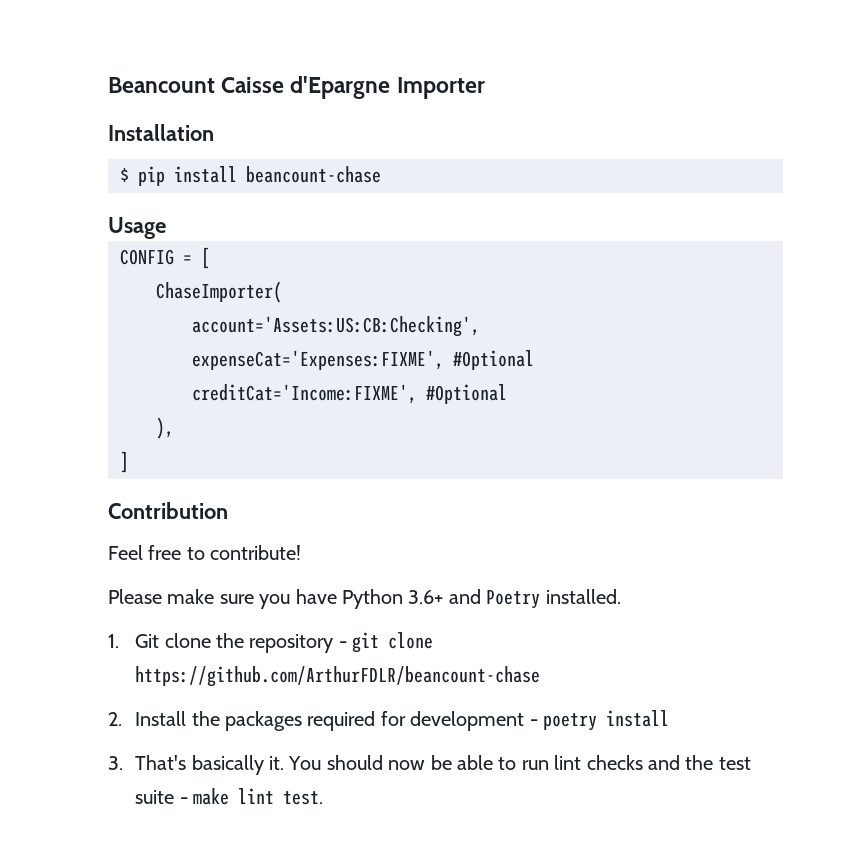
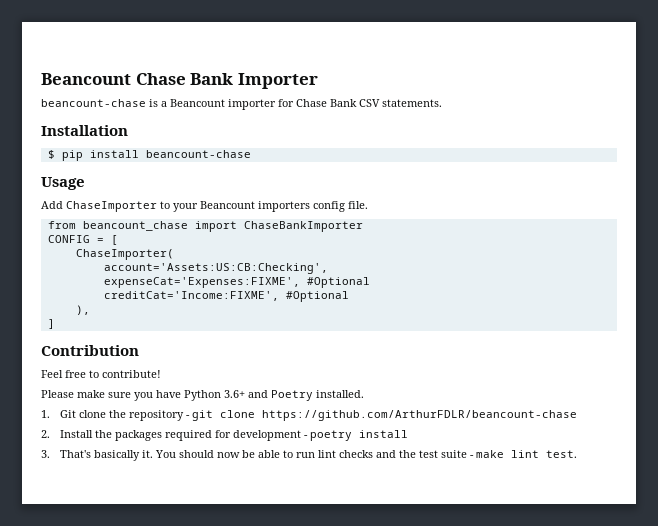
- Beancount Caisse d'Epargne Importer
+ Beancount Chase Bank Importer
+ beancount-chase is a Beancount importer for Chase Bank CSV statements.
+ Add ChaseImporter to your Beancount importers config file.
+ from beancount_chase import ChaseBankImporter

